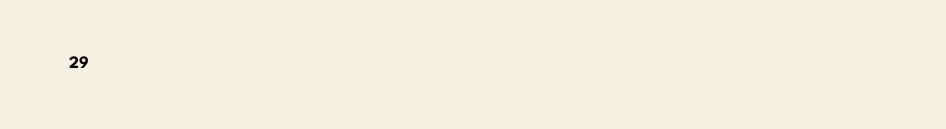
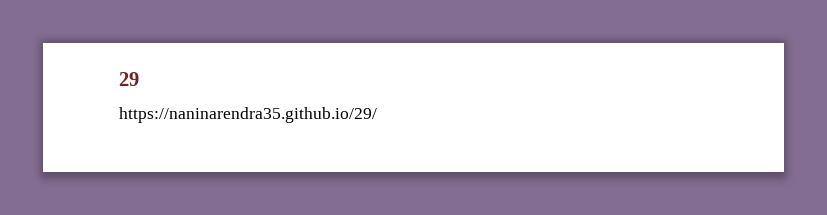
+ https://naninarendra35.github.io/29/

